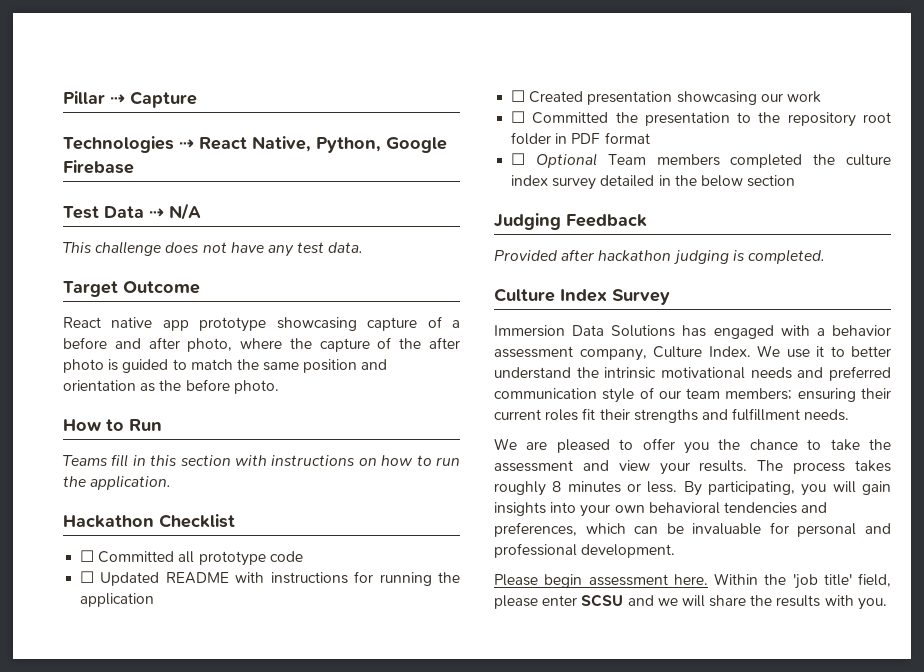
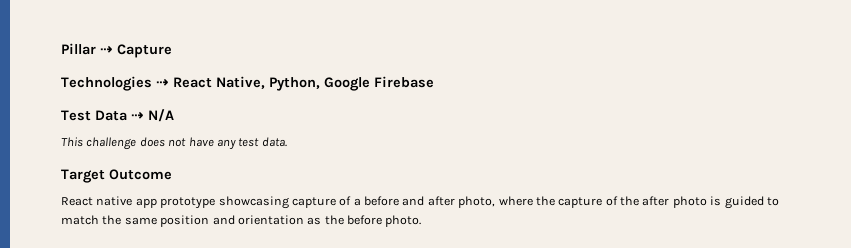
- How to Run
- Teams fill in this section with instructions on how to run the application.
- Hackathon Checklist
- ☐ Committed all prototype code
- ☐ Updated README with instructions for running the application
- ☐ Created presentation showcasing our work
- ☐ Committed the presentation to the repository root folder in PDF format
- ☐ Optional Team members completed the culture index survey detailed in the below section
- Judging Feedback
- Provided after hackathon judging is completed.
- Culture Index Survey
- Immersion Data Solutions has engaged with a behavior assessment company, Culture Index. We use it to better understand the intrinsic motivational needs and preferred communication style of our team members; ensuring their current roles fit their strengths and fulfillment needs.
- We are pleased to offer you the chance to take the assessment and view your results. The process takes roughly 8 minutes or less. By participating, you will gain insights into your own behavioral tendencies and preferences, which can be invaluable for personal and professional development.
- Please begin assessment here. Within the 'job title' field, please enter SCSU and we will share the results with you.

